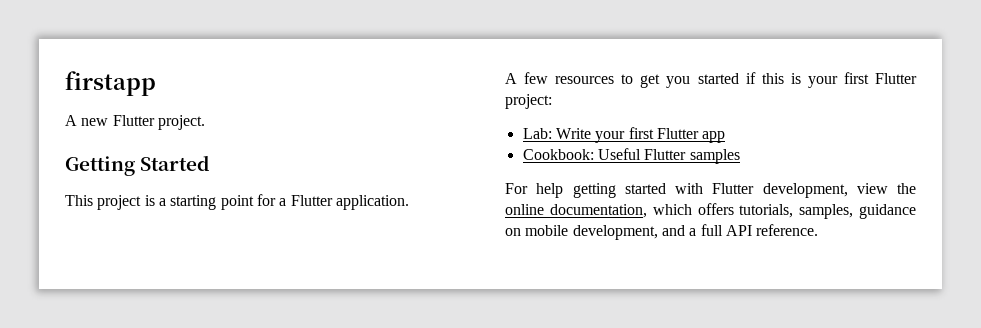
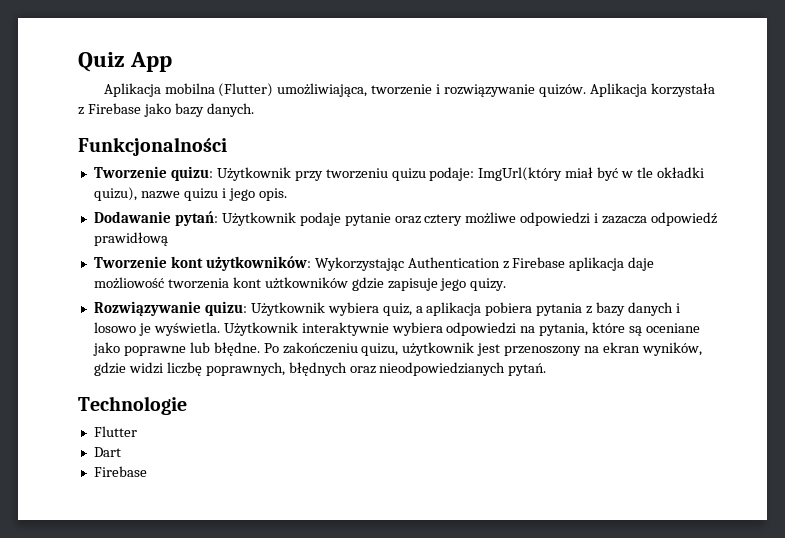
- firstapp
- A new Flutter project.
- Getting Started
- This project is a starting point for a Flutter application.
- A few resources to get you started if this is your first Flutter project:
- Lab: Write your first Flutter app
- Cookbook: Useful Flutter samples
- For help getting started with Flutter development, view the online documentation, which offers tutorials, samples, guidance on mobile development, and a full API reference.
+ Quiz App
+ Aplikacja mobilna (Flutter) umożliwiająca, tworzenie i rozwiązywanie quizów. Aplikacja korzystała z Firebase jako bazy danych.
+ Funkcjonalności
+ Tworzenie quizu: Użytkownik przy tworzeniu quizu podaje: ImgUrl(który miał być w tle okładki quizu), nazwe quizu i jego opis.
+ Dodawanie pytań: Użytkownik podaje pytanie oraz cztery możliwe odpowiedzi i zazacza odpowiedź prawidłową
+ Tworzenie kont użytkowników: Wykorzystając Authentication z Firebase aplikacja daje możliowość tworzenia kont użtkowników gdzie zapisuje jego quizy.
+ Rozwiązywanie quizu: Użytkownik wybiera quiz, a aplikacja pobiera pytania z bazy danych i losowo je wyświetla. Użytkownik interaktywnie wybiera odpowiedzi na pytania, które są oceniane jako poprawne lub błędne. Po zakończeniu quizu, użytkownik jest przenoszony na ekran wyników, gdzie widzi liczbę poprawnych, błędnych oraz nieodpowiedzianych pytań.
+ Technologie
+ Flutter
+ Dart
+ Firebase

